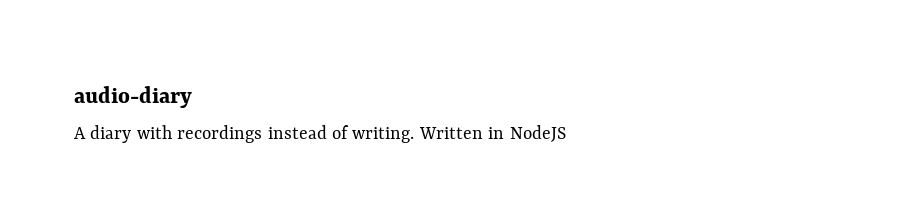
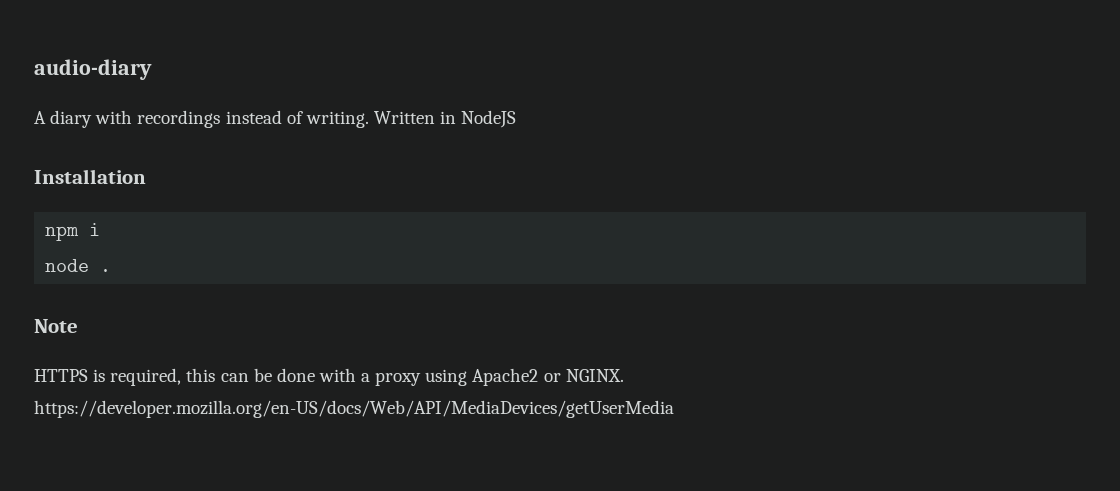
+ Installation
+ npm i
+ node .
+ Note
+ HTTPS is required, this can be done with a proxy using Apache2 or NGINX. https://developer.mozilla.org/en-US/docs/Web/API/MediaDevices/getUserMedia

